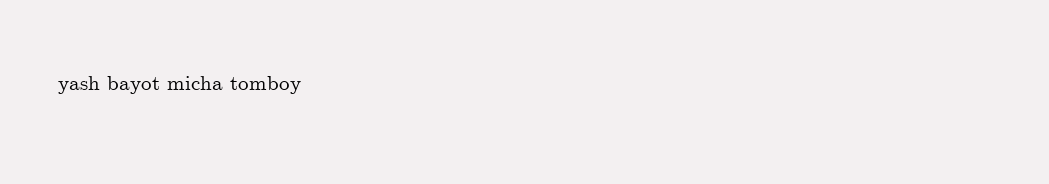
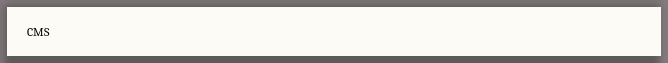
- yash bayot micha tomboy
+ CMS

